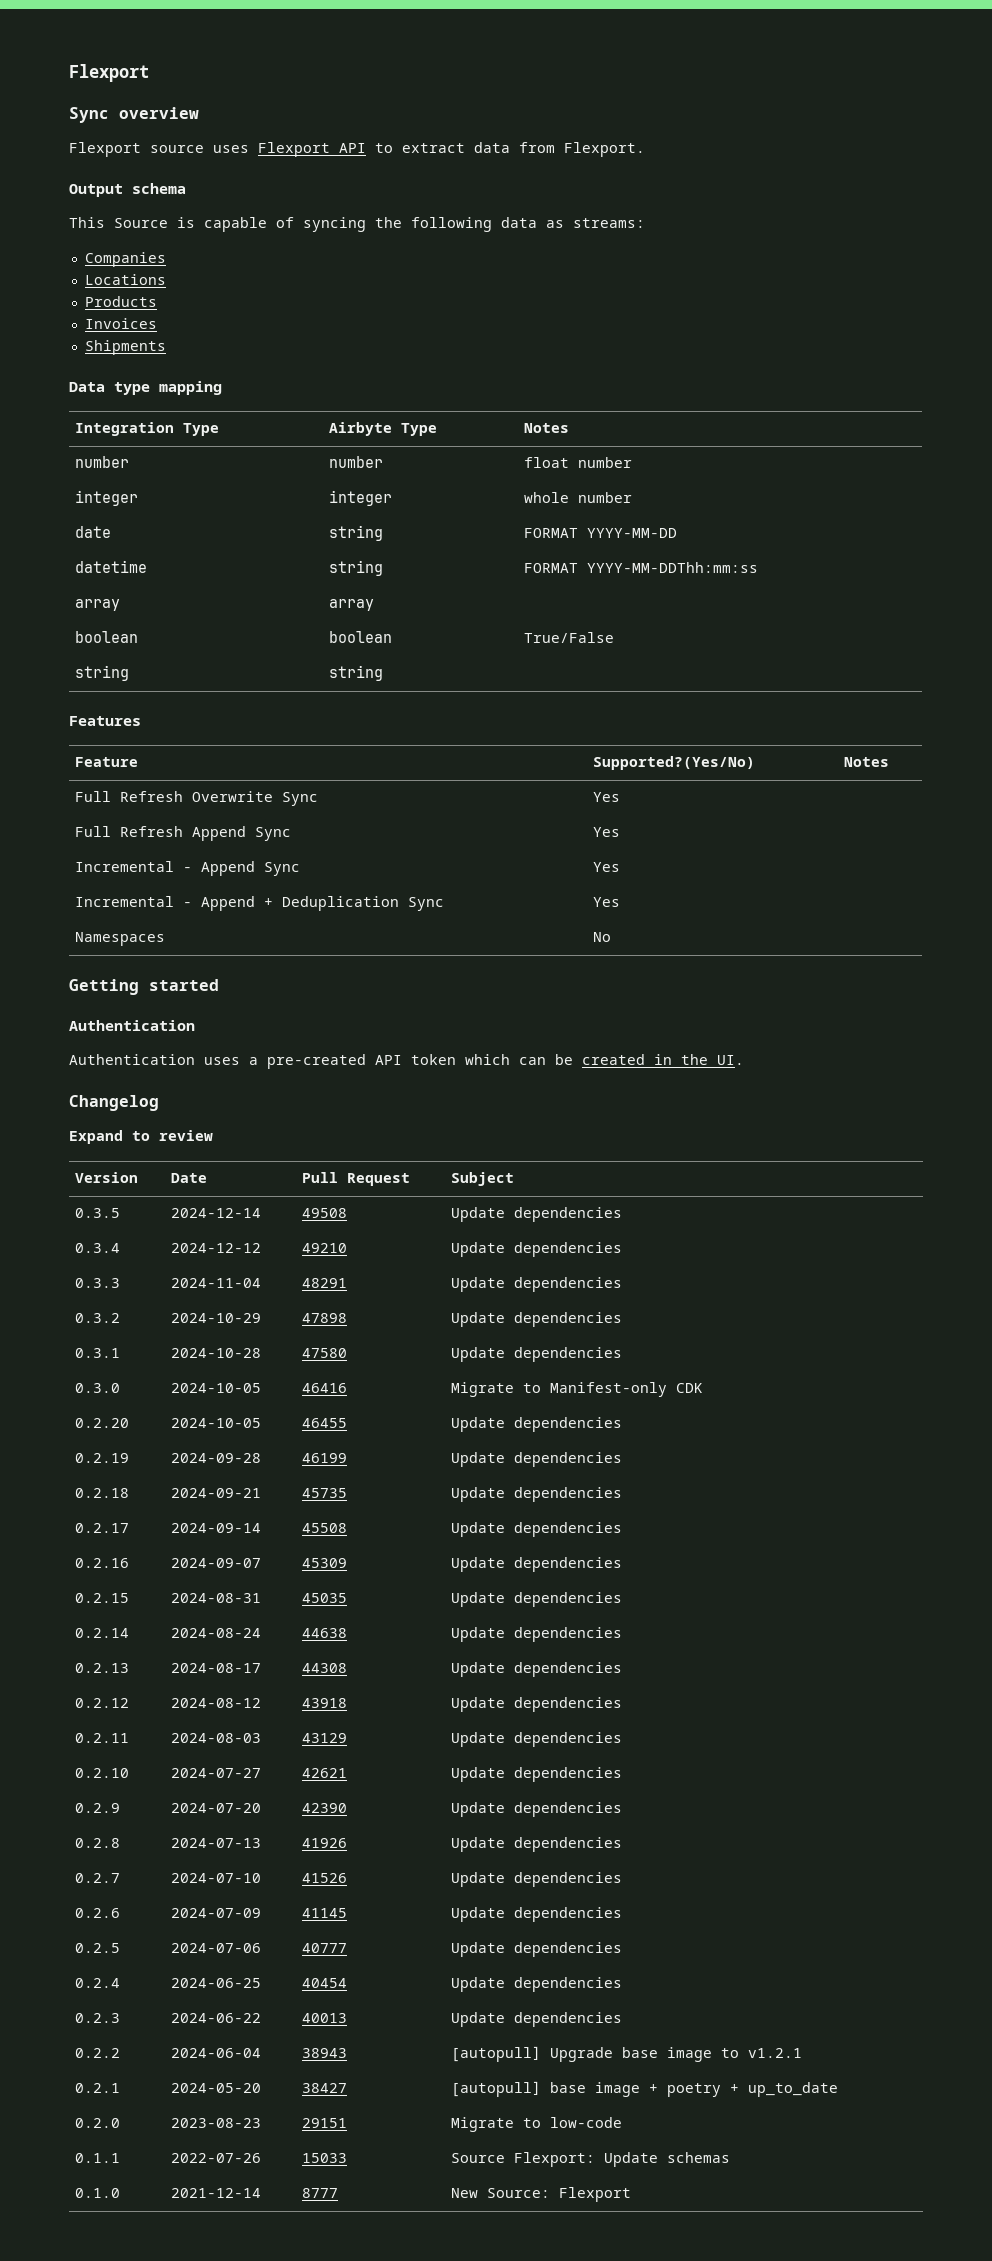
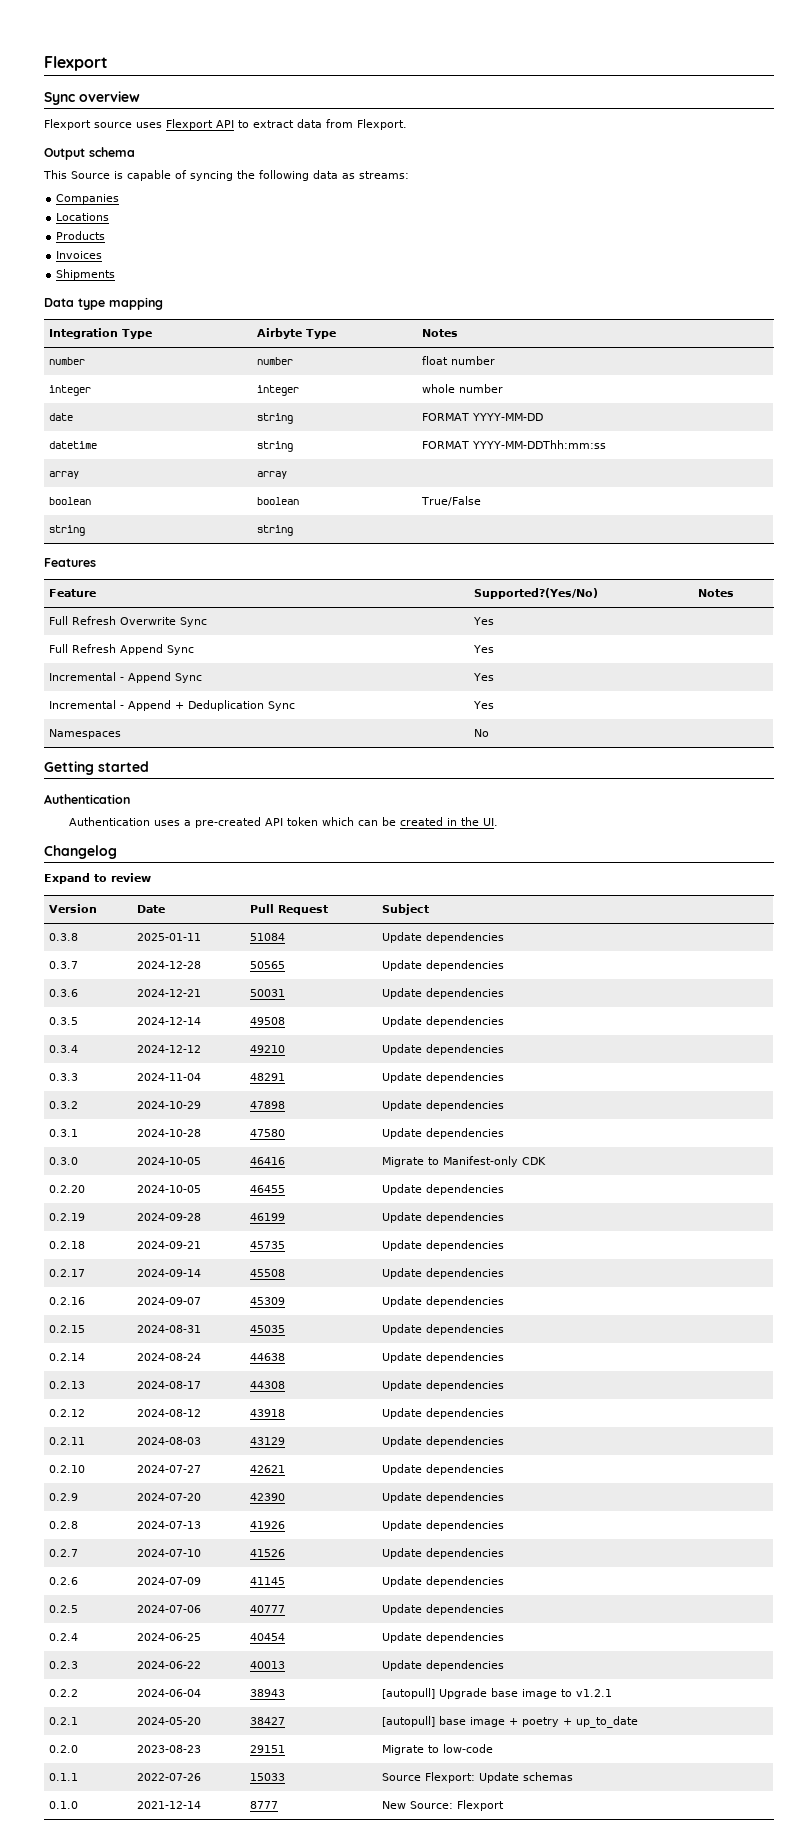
+ 0.3.8 | 2025-01-11 | 51084 | Update dependencies
+ 0.3.7 | 2024-12-28 | 50565 | Update dependencies
+ 0.3.6 | 2024-12-21 | 50031 | Update dependencies

